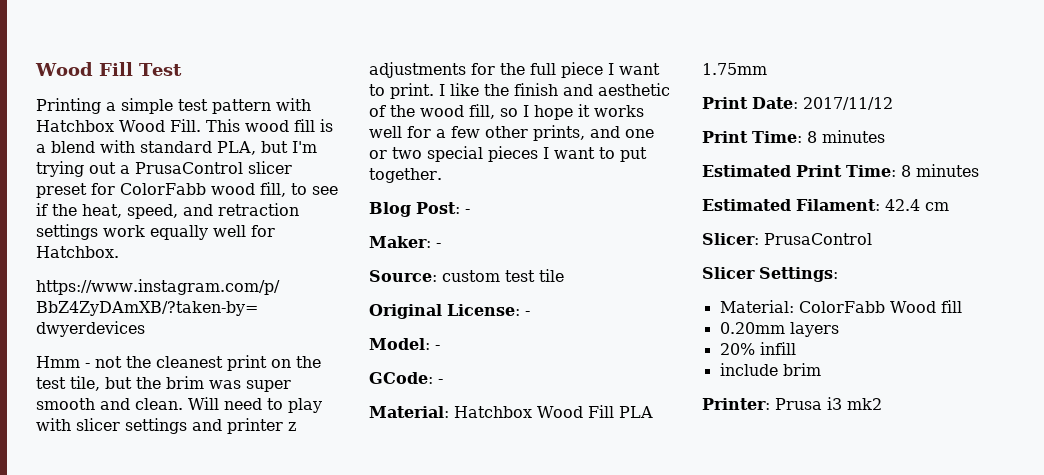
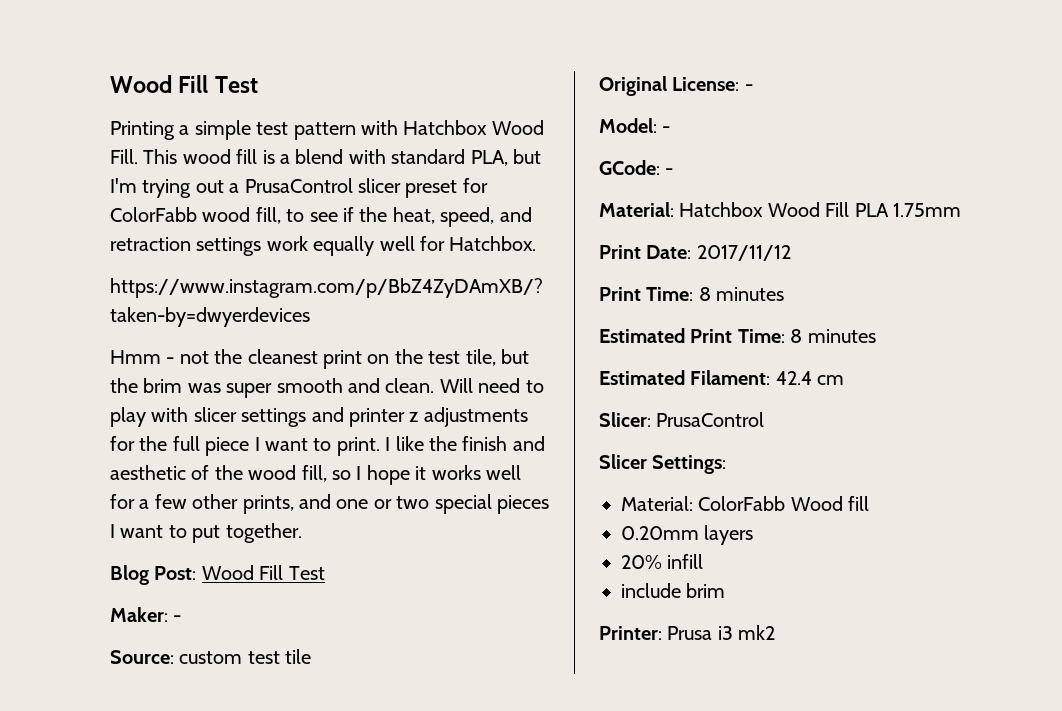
- Blog Post: -
+ Blog Post: Wood Fill Test

